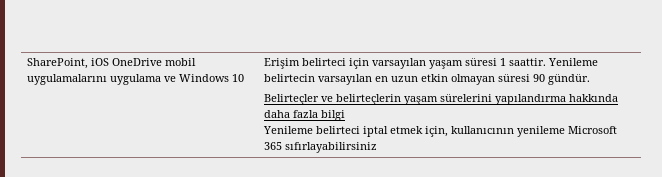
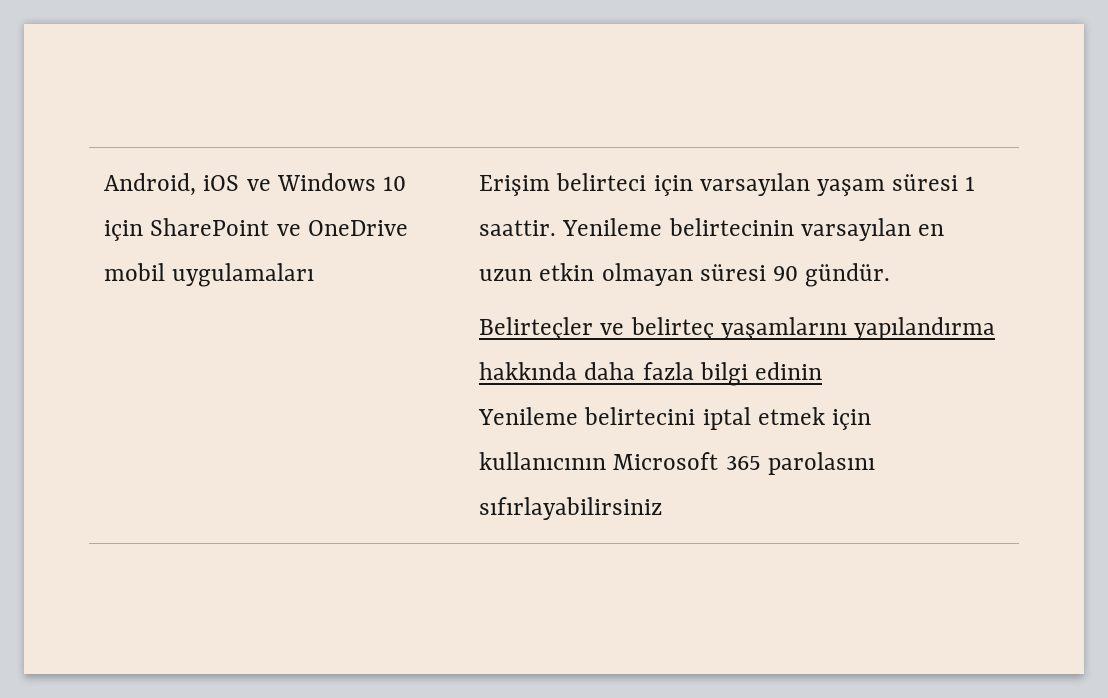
- SharePoint, iOS OneDrive mobil uygulamalarını uygulama ve Windows 10
+ Android, iOS ve Windows 10 için SharePoint ve OneDrive mobil uygulamaları
- Yenileme belirtecin varsayılan en uzun etkin olmayan süresi 90 gündür.
+ Yenileme belirtecinin varsayılan en uzun etkin olmayan süresi 90 gündür.
- Belirteçler ve belirteçlerin yaşam sürelerini yapılandırma hakkında daha fazla bilgi
- Yenileme belirteci iptal etmek için, kullanıcının yenileme Microsoft 365 sıfırlayabilirsiniz
+ Belirteçler ve belirteç yaşamlarını yapılandırma hakkında daha fazla bilgi edinin
+ Yenileme belirtecini iptal etmek için kullanıcının Microsoft 365 parolasını sıfırlayabilirsiniz

